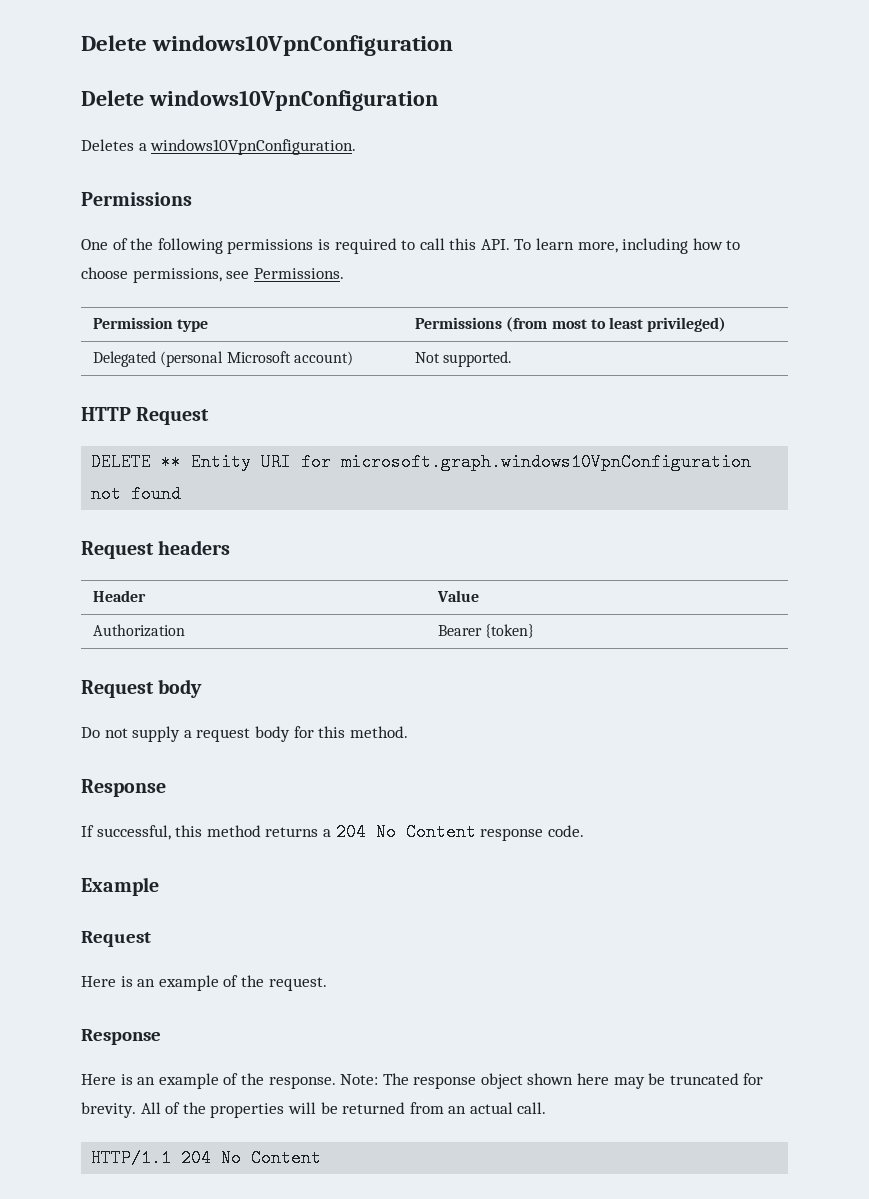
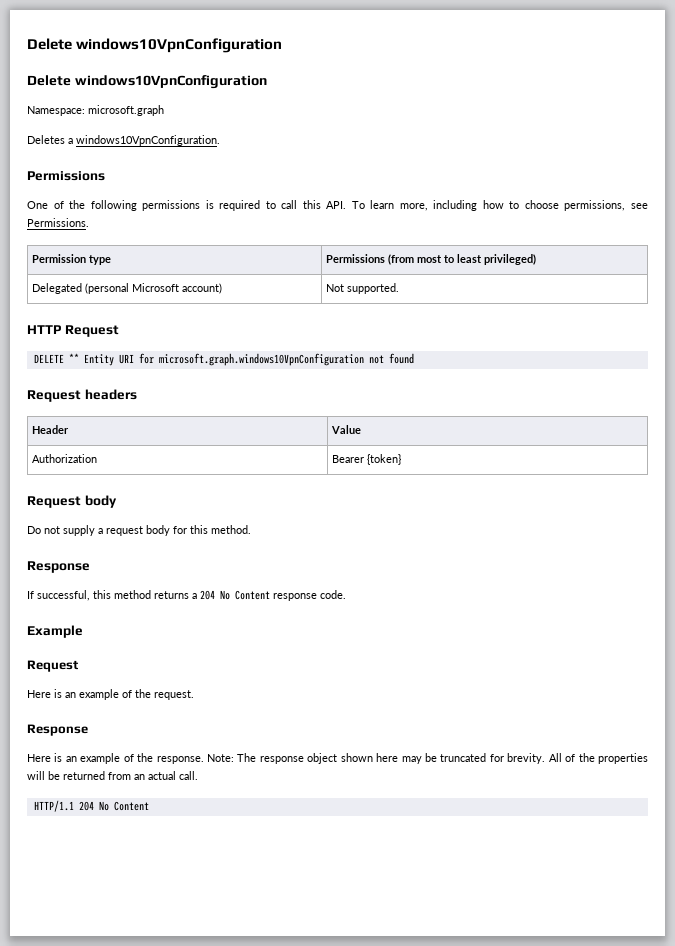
+ Namespace: microsoft.graph

